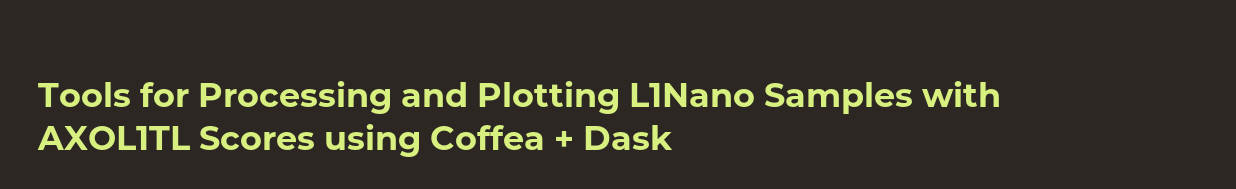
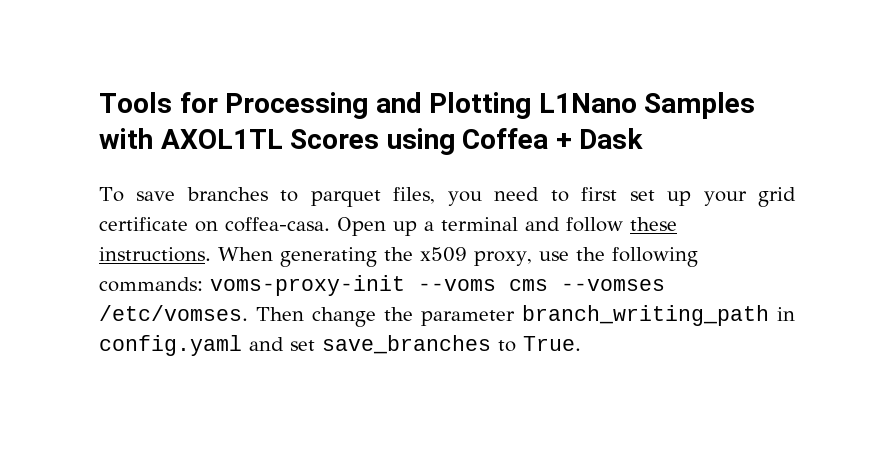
+ To save branches to parquet files, you need to first set up your grid certificate on coffea-casa. Open up a terminal and follow these instructions. When generating the x509 proxy, use the following commands: voms-proxy-init --voms cms --vomses /etc/vomses. Then change the parameter branch_writing_path in config.yaml and set save_branches to True.

